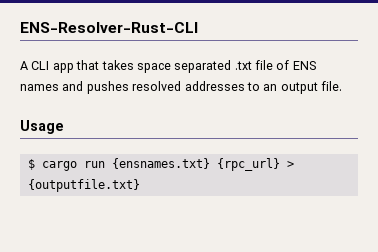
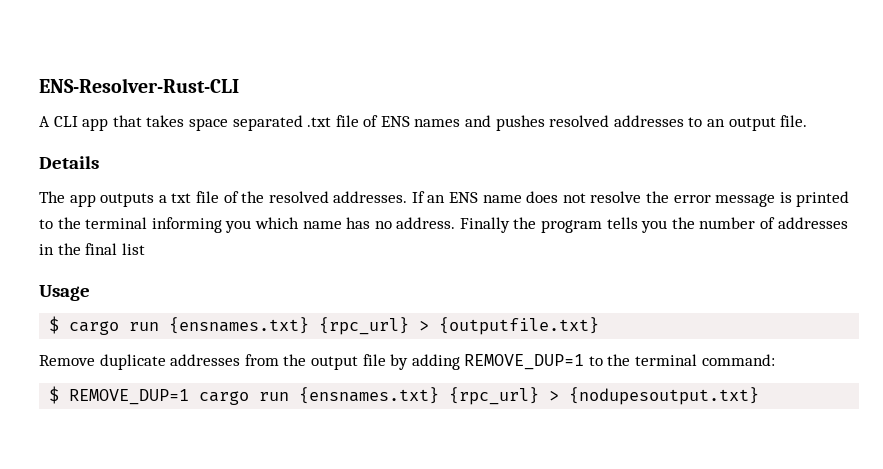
+ Details
+ The app outputs a txt file of the resolved addresses. If an ENS name does not resolve the error message is printed to the terminal informing you which name has no address. Finally the program tells you the number of addresses in the final list
+ Remove duplicate addresses from the output file by adding REMOVE_DUP=1 to the terminal command:
+ $ REMOVE_DUP=1 cargo run {ensnames.txt} {rpc_url} > {nodupesoutput.txt}

